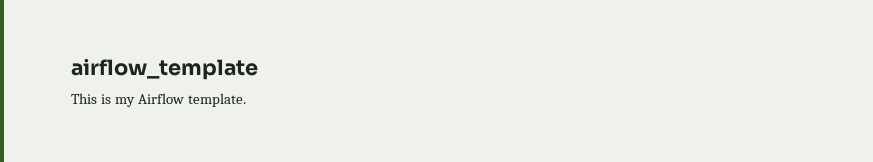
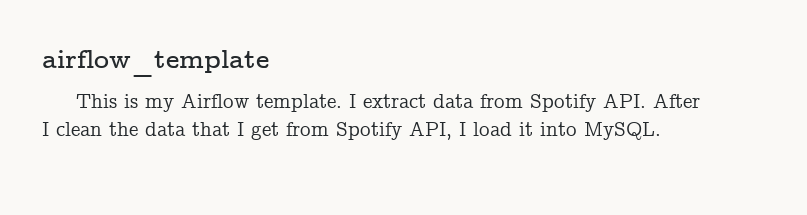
+ I extract data from Spotify API. After I clean the data that I get from Spotify API, I load it into MySQL.

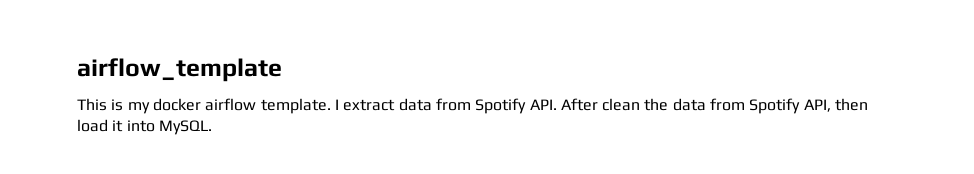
- This is my Airflow template.
+ This is my docker airflow template.
- I extract data from Spotify API. After I clean the data that I get from Spotify API, I load it into MySQL.
+ I extract data from Spotify API. After clean the data from Spotify API, then load it into MySQL.

